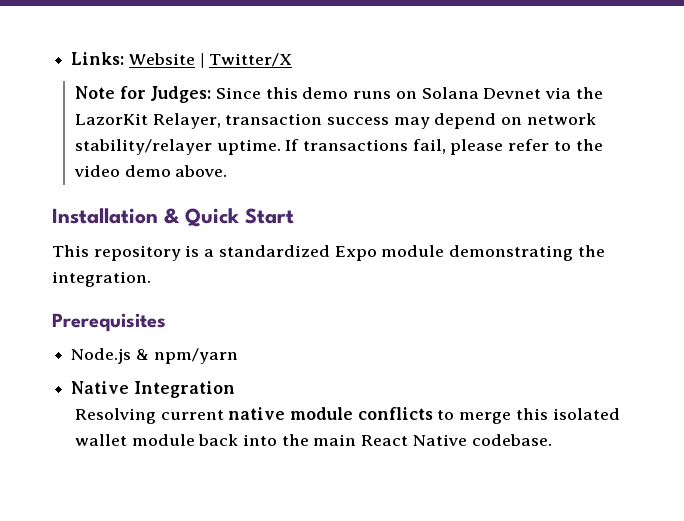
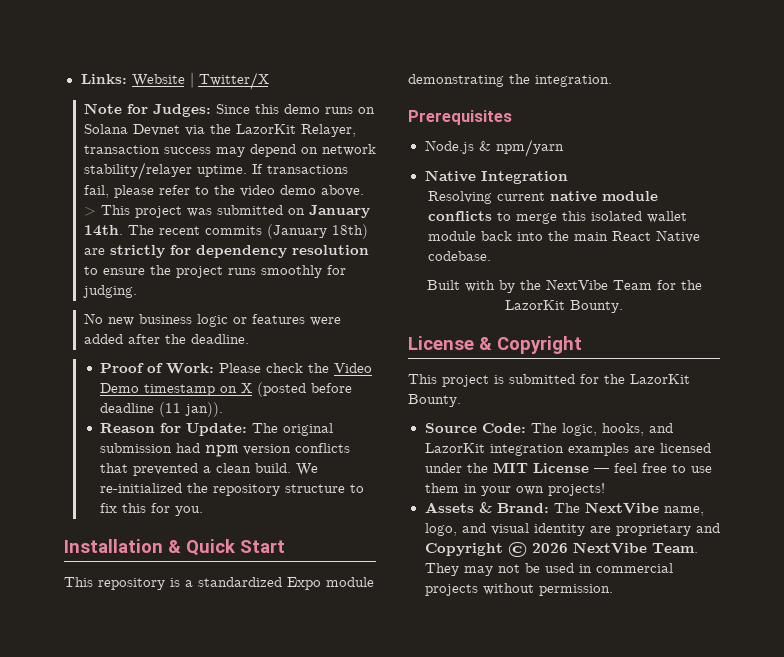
+ > This project was submitted on January 14th. The recent commits (January 18th) are strictly for dependency resolution to ensure the project runs smoothly for judging.
+ No new business logic or features were added after the deadline.
+ Proof of Work: Please check the Video Demo timestamp on X (posted before deadline (11 jan)).
+ Reason for Update: The original submission had npm version conflicts that prevented a clean build. We re-initialized the repository structure to fix this for you.
+ Built with by the NextVibe Team for the LazorKit Bounty.
+ License & Copyright
+ This project is submitted for the LazorKit Bounty.
+ Source Code: The logic, hooks, and LazorKit integration examples are licensed under the MIT License — feel free to use them in your own projects!
+ Assets & Brand: The NextVibe name, logo, and visual identity are proprietary and Copyright © 2026 NextVibe Team. They may not be used in commercial projects without permission.

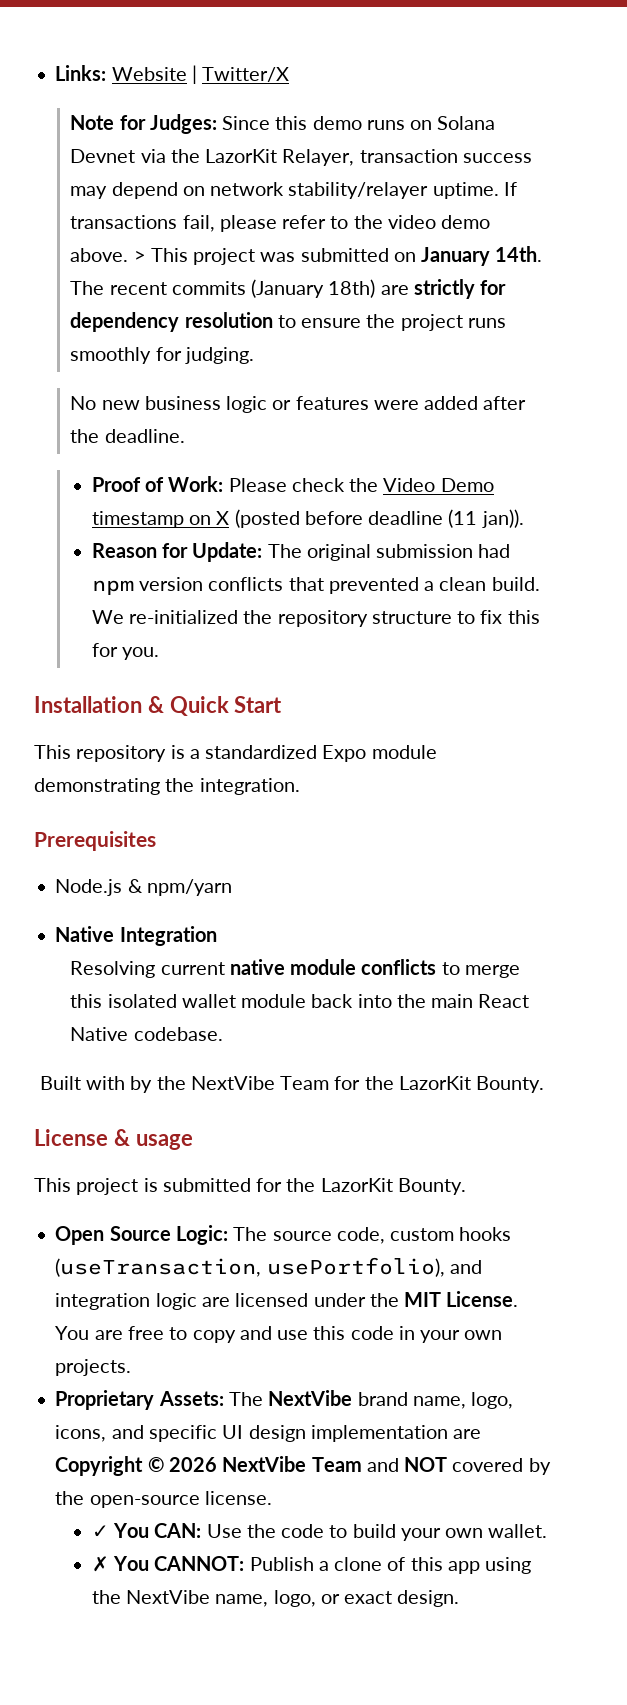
- License & Copyright
+ License & usage
- Source Code: The logic, hooks, and LazorKit integration examples are licensed under the MIT License — feel free to use them in your own projects!
- Assets & Brand: The NextVibe name, logo, and visual identity are proprietary and Copyright © 2026 NextVibe Team. They may not be used in commercial projects without permission.
+ Open Source Logic: The source code, custom hooks (useTransaction, usePortfolio), and integration logic are licensed under the MIT License. You are free to copy and use this code in your own projects.
+ Proprietary Assets: The NextVibe brand name, logo, icons, and specific UI design implementation are Copyright © 2026 NextVibe Team and NOT covered by the open-source license.
+ ✓ You CAN: Use the code to build your own wallet.
+ ✗ You CANNOT: Publish a clone of this app using the NextVibe name, logo, or exact design.

